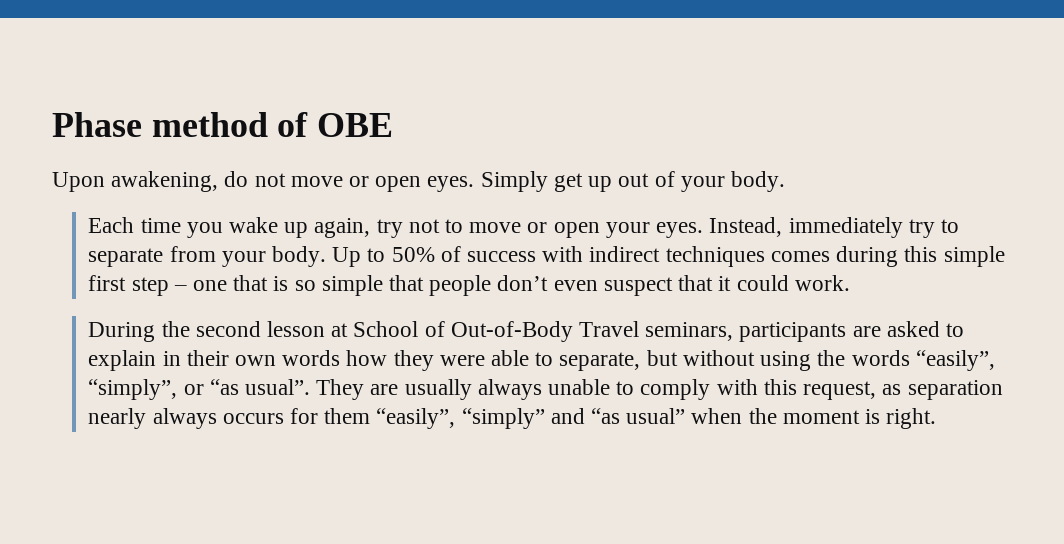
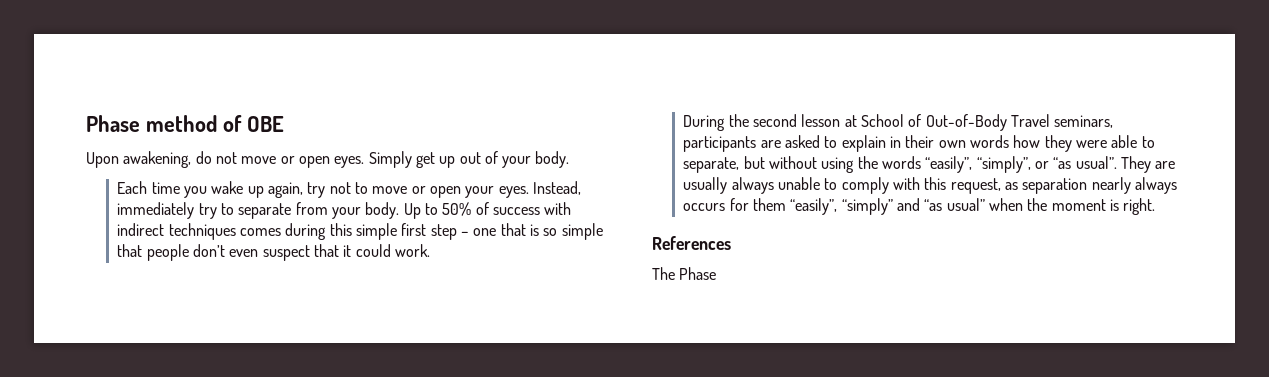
+ References
+ The Phase

